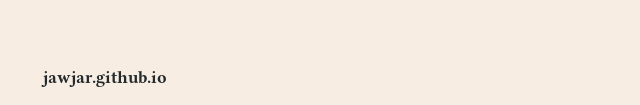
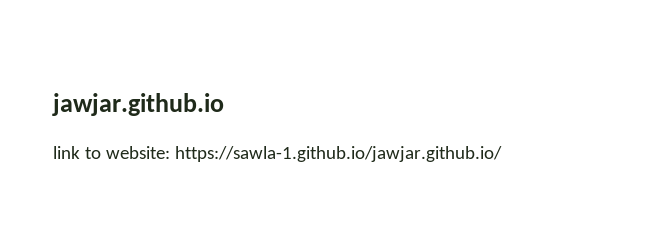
+ link to website: https://sawla-1.github.io/jawjar.github.io/

